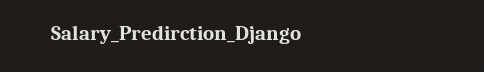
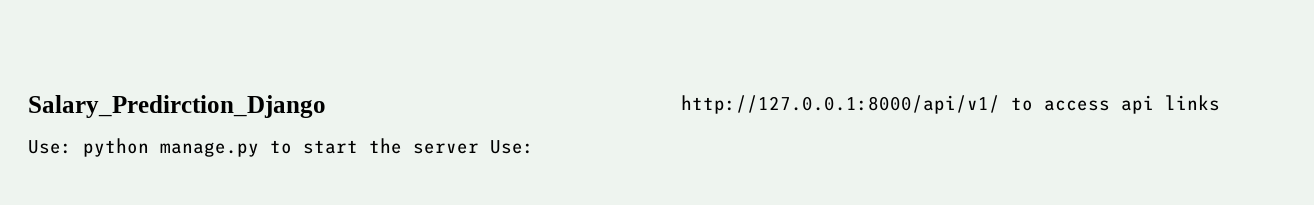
+ Use: python manage.py to start the server Use: http://127.0.0.1:8000/api/v1/ to access api links

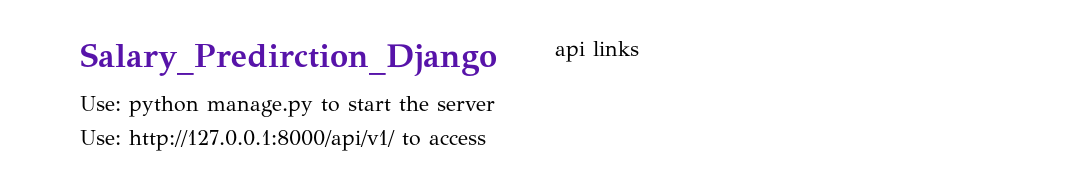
- Use: python manage.py to start the server Use: http://127.0.0.1:8000/api/v1/ to access api links
+ Use: python manage.py to start the server
+ Use: http://127.0.0.1:8000/api/v1/ to access api links

